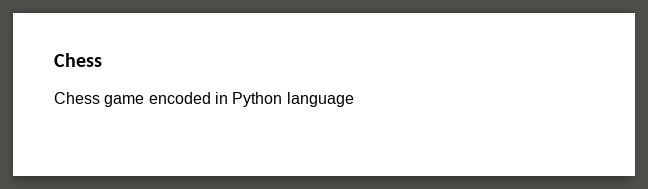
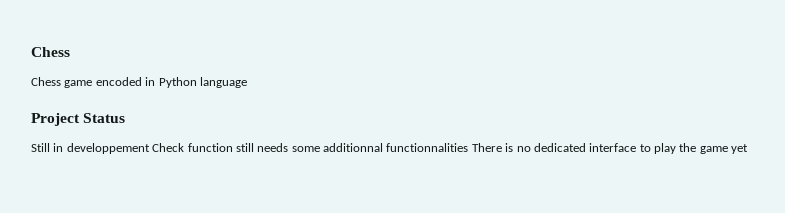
+ Project Status
+ Still in developpement Check function still needs some additionnal functionnalities There is no dedicated interface to play the game yet

